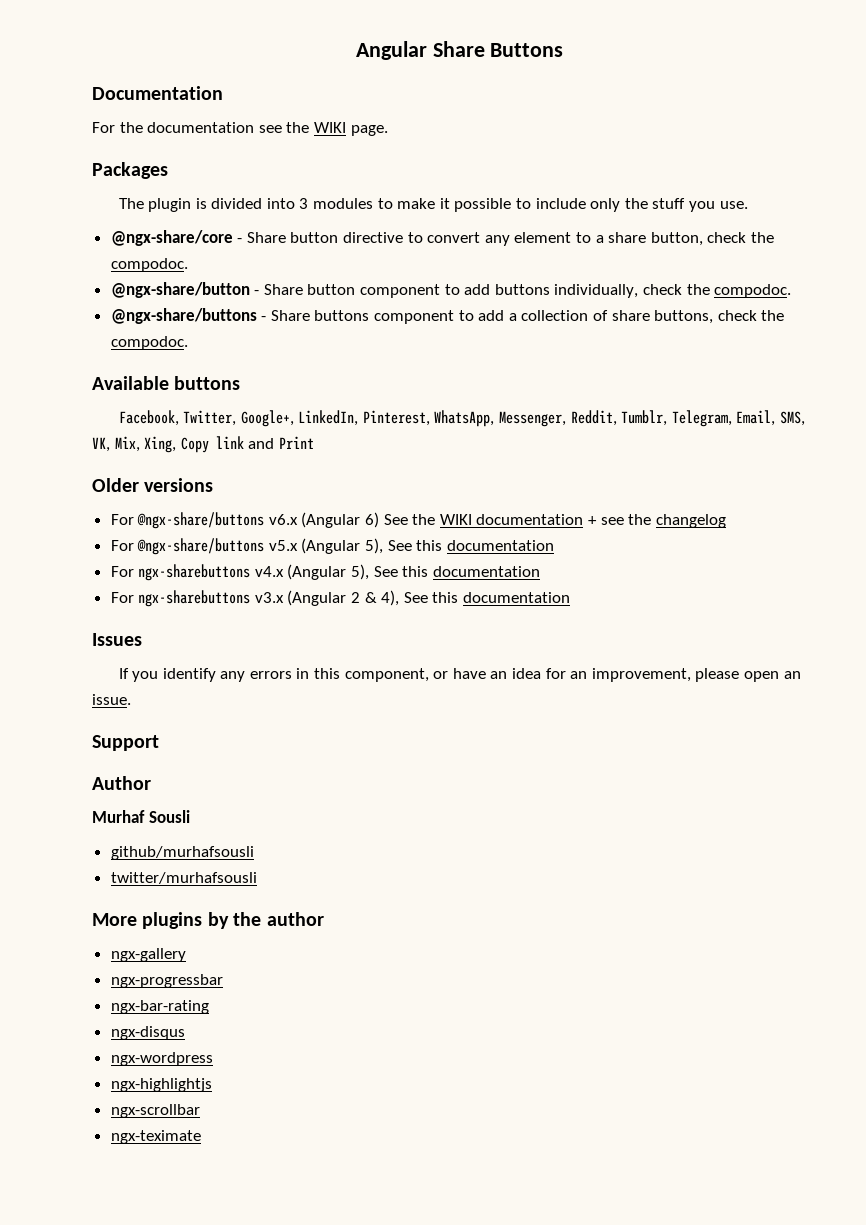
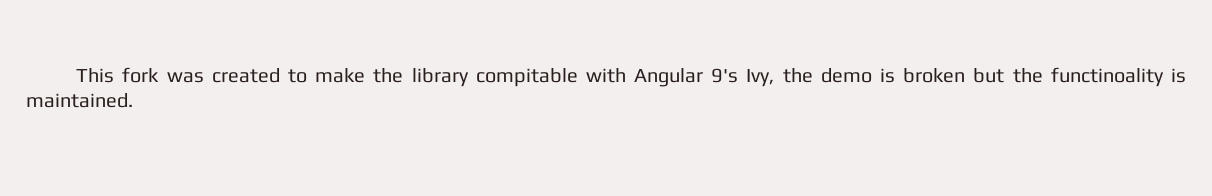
- Angular Share Buttons
- Documentation
- For the documentation see the WIKI page.
- Packages
- The plugin is divided into 3 modules to make it possible to include only the stuff you use.
- @ngx-share/core - Share button directive to convert any element to a share button, check the compodoc.
- @ngx-share/button - Share button component to add buttons individually, check the compodoc.
- @ngx-share/buttons - Share buttons component to add a collection of share buttons, check the compodoc.
- Available buttons
- Facebook, Twitter, Google+, LinkedIn, Pinterest, WhatsApp, Messenger, Reddit, Tumblr, Telegram, Email, SMS, VK, Mix, Xing, Copy link and Print
- Older versions
- For @ngx-share/buttons v6.x (Angular 6) See the WIKI documentation + see the changelog
- For @ngx-share/buttons v5.x (Angular 5), See this documentation
- For ngx-sharebuttons v4.x (Angular 5), See this documentation
- For ngx-sharebuttons v3.x (Angular 2 & 4), See this documentation
- Issues
- If you identify any errors in this component, or have an idea for an improvement, please open an issue.
- Support
- Author
- Murhaf Sousli
- github/murhafsousli
- twitter/murhafsousli
- More plugins by the author
- ngx-gallery
- ngx-progressbar
- ngx-bar-rating
- ngx-disqus
- ngx-wordpress
- ngx-highlightjs
- ngx-scrollbar
- ngx-teximate
+ This fork was created to make the library compitable with Angular 9's Ivy, the demo is broken but the functinoality is maintained.

